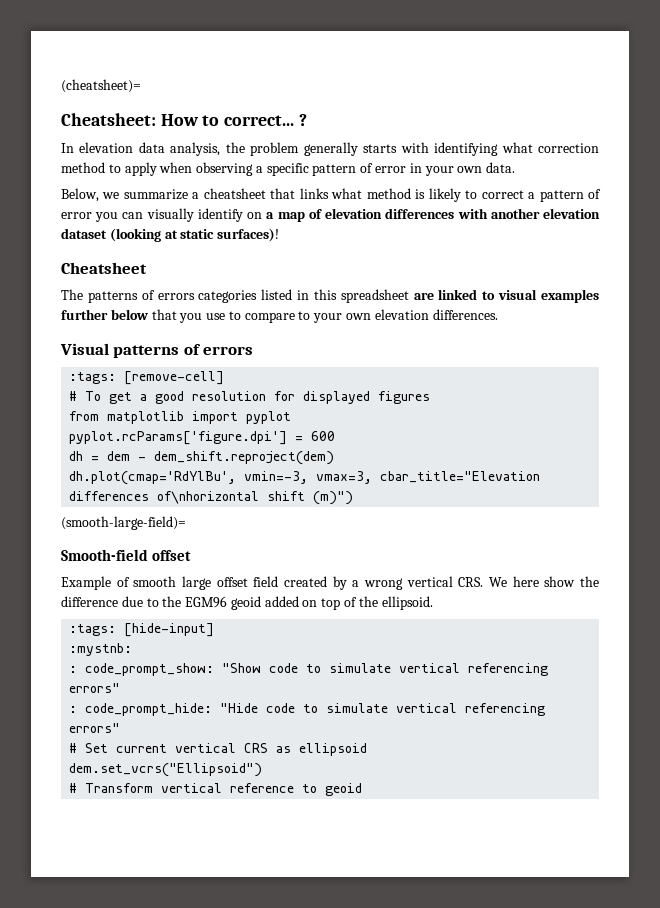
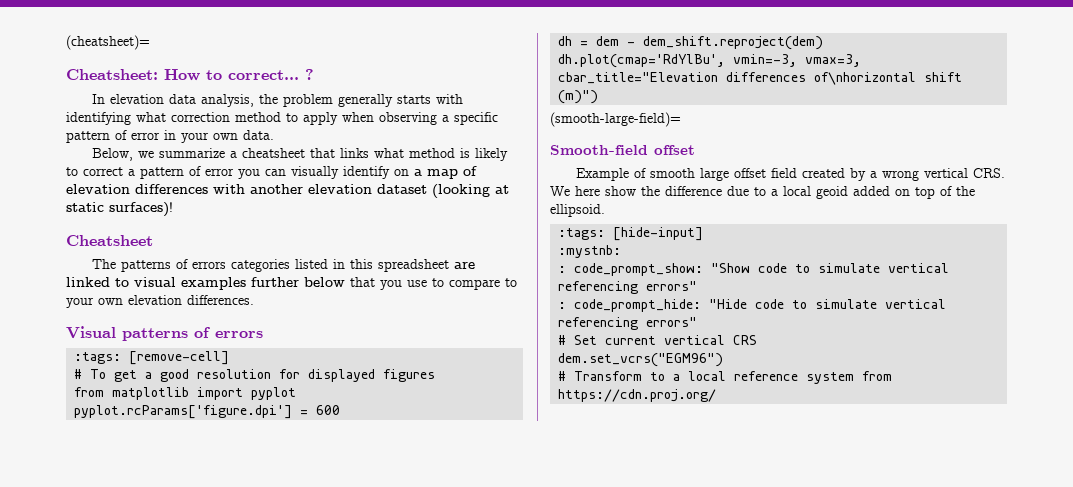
- Example of smooth large offset field created by a wrong vertical CRS. We here show the difference due to the EGM96 geoid added on top of the ellipsoid.
+ Example of smooth large offset field created by a wrong vertical CRS. We here show the difference due to a local geoid added on top of the ellipsoid.
- # Set current vertical CRS as ellipsoid
- dem.set_vcrs("Ellipsoid")
+ # Set current vertical CRS
+ dem.set_vcrs("EGM96")
- # Transform vertical reference to geoid
+ # Transform to a local reference system from https://cdn.proj.org/

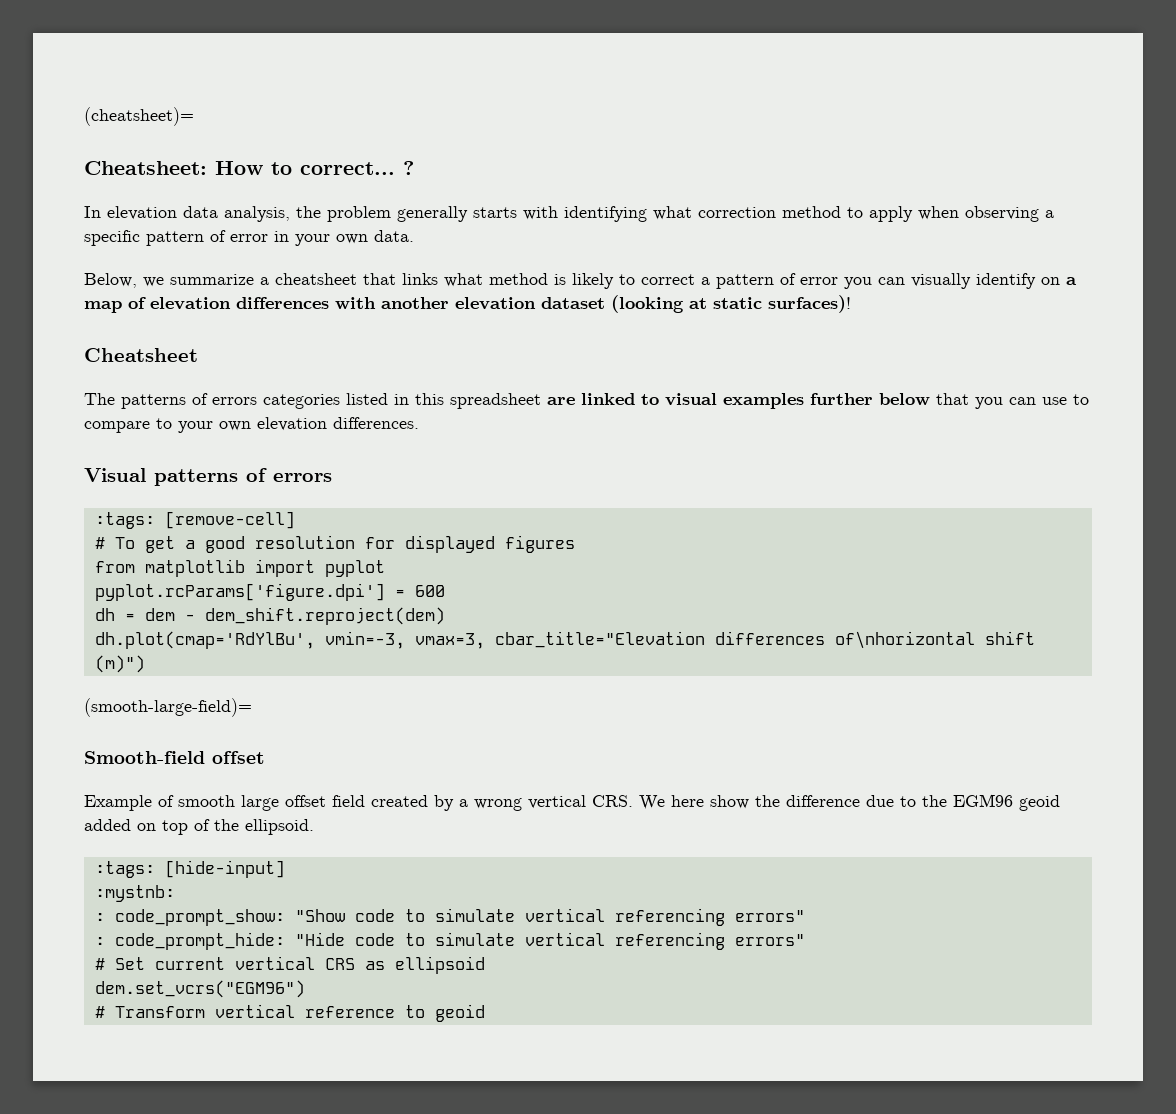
- The patterns of errors categories listed in this spreadsheet are linked to visual examples further below that you use to compare to your own elevation differences.
+ The patterns of errors categories listed in this spreadsheet are linked to visual examples further below that you can use to compare to your own elevation differences.
- Example of smooth large offset field created by a wrong vertical CRS. We here show the difference due to a local geoid added on top of the ellipsoid.
+ Example of smooth large offset field created by a wrong vertical CRS. We here show the difference due to the EGM96 geoid added on top of the ellipsoid.
- # Set current vertical CRS
+ # Set current vertical CRS as ellipsoid
- # Transform to a local reference system from https://cdn.proj.org/
+ # Transform vertical reference to geoid

